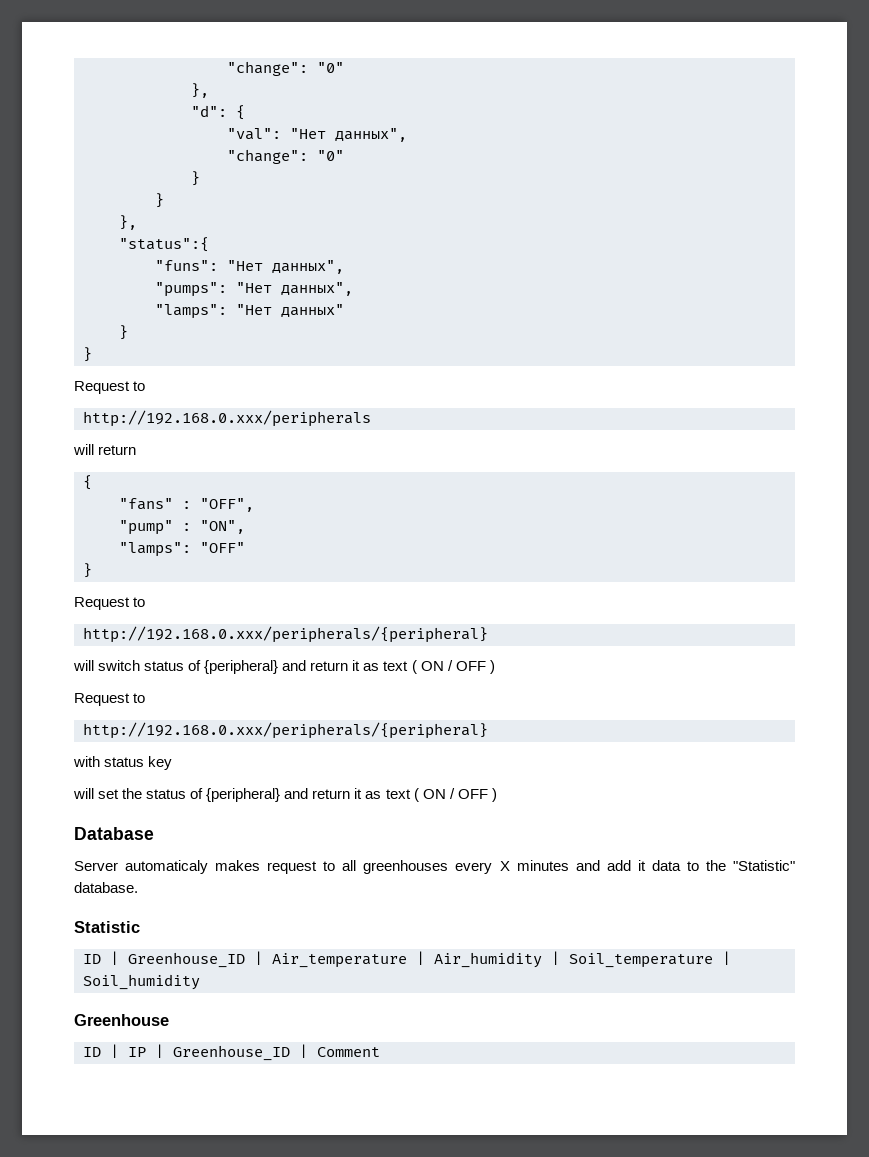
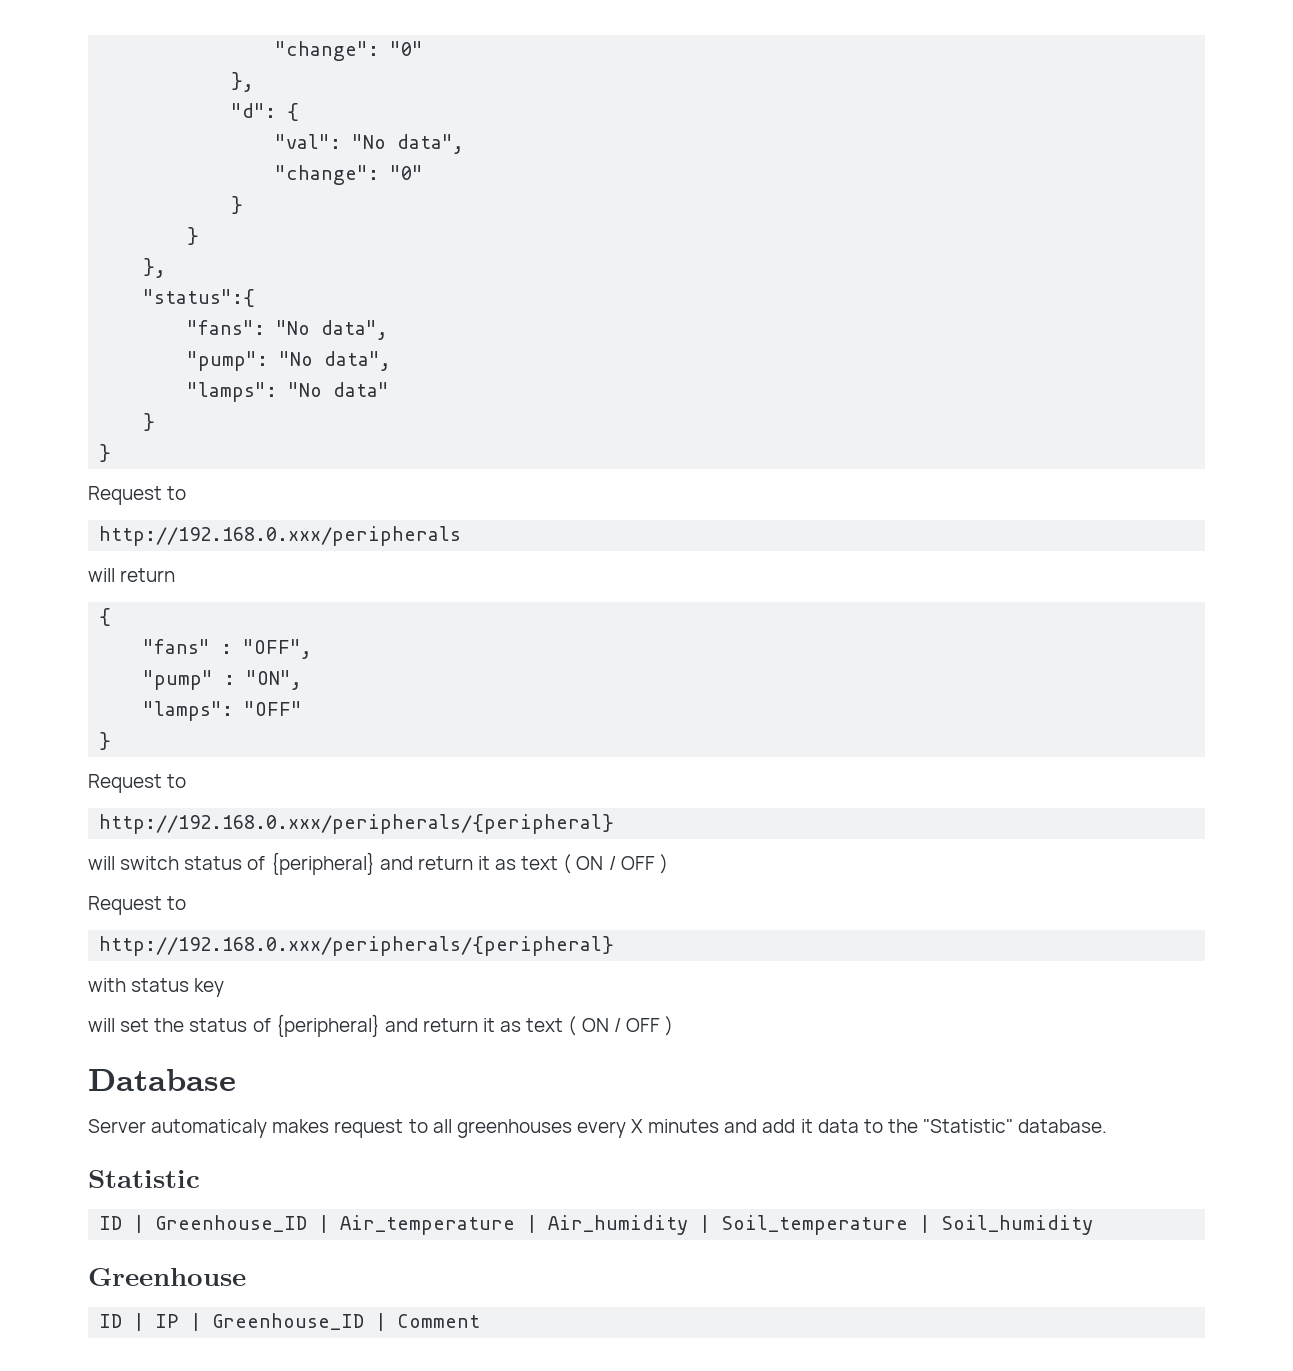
- "val": "Нет данных",
+ "val": "No data",
- "funs": "Нет данных",
- "pumps": "Нет данных",
- "lamps": "Нет данных"
+ "fans": "No data",
+ "pump": "No data",
+ "lamps": "No data"

